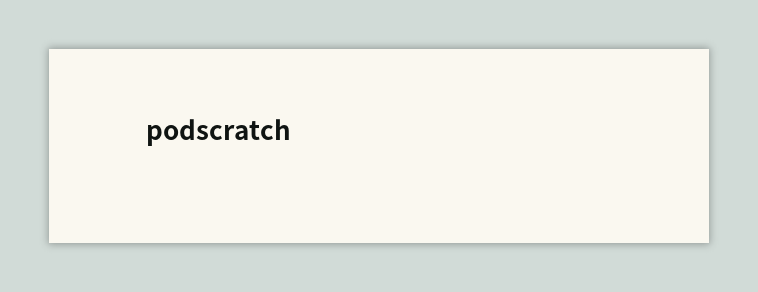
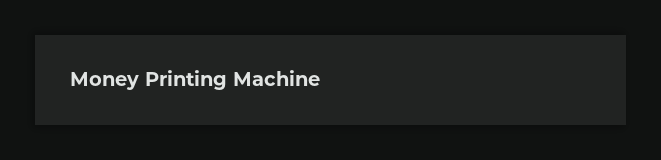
- podscratch
+ Money Printing Machine

